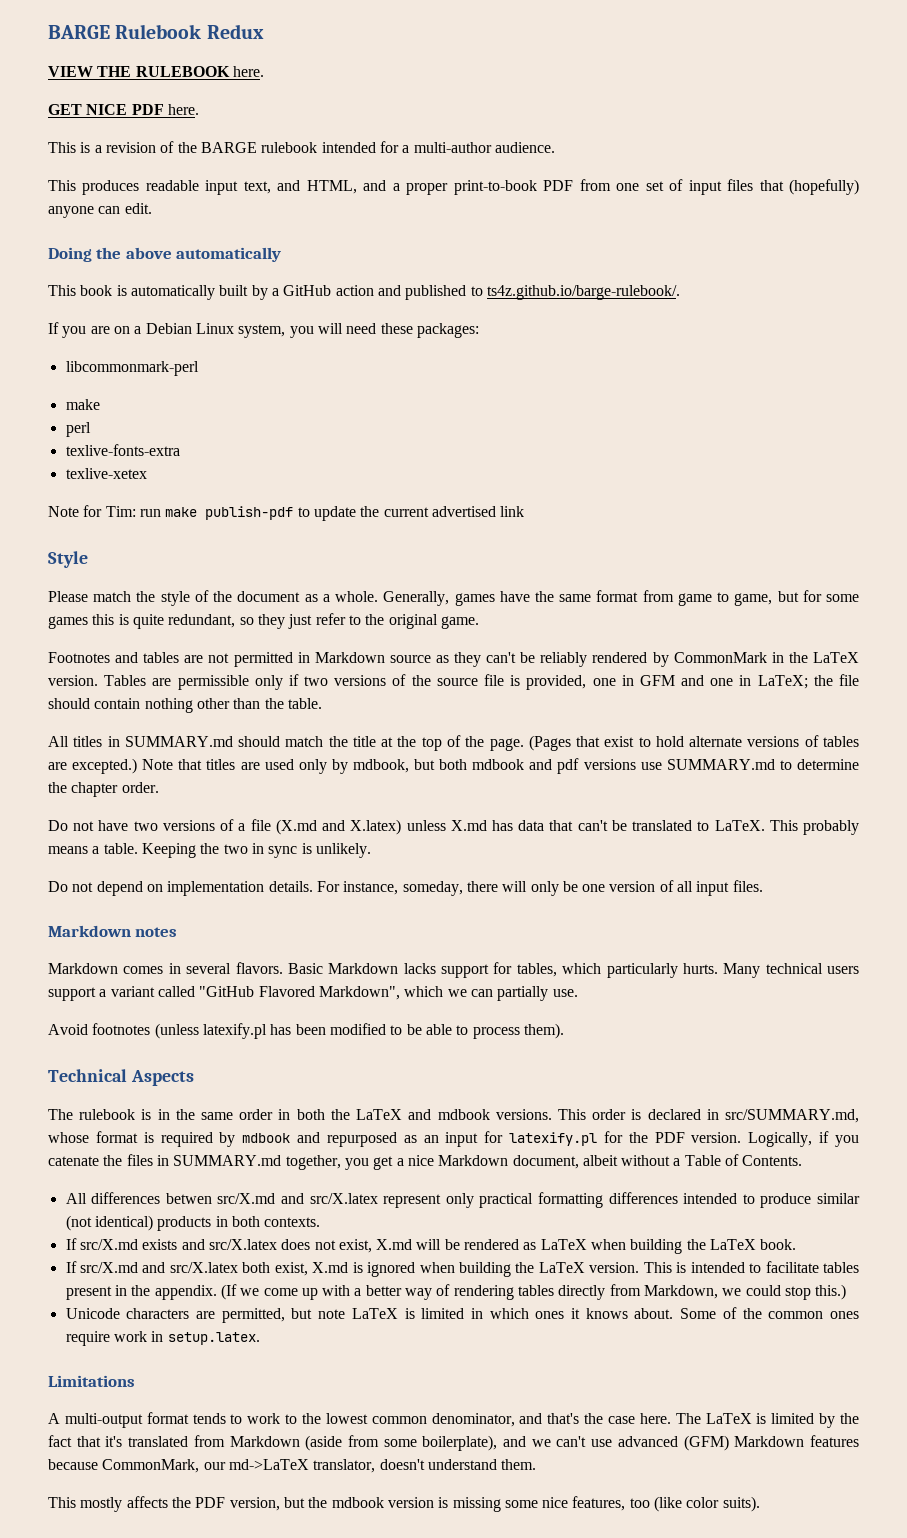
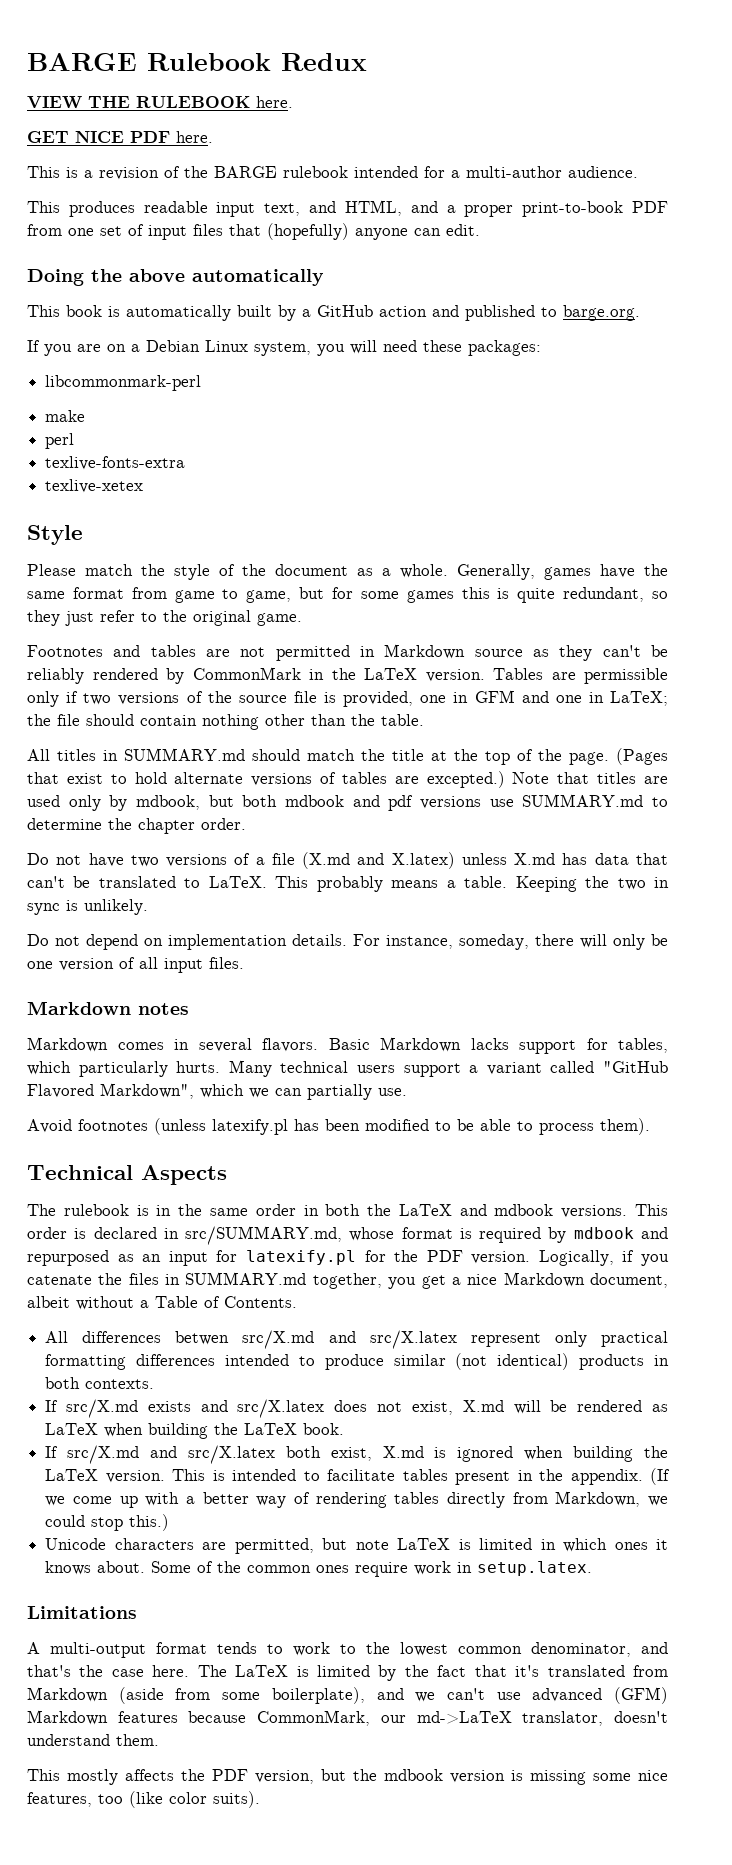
- This book is automatically built by a GitHub action and published to ts4z.github.io/barge-rulebook/.
+ This book is automatically built by a GitHub action and published to barge.org.
- Note for Tim: run make publish-pdf to update the current advertised link

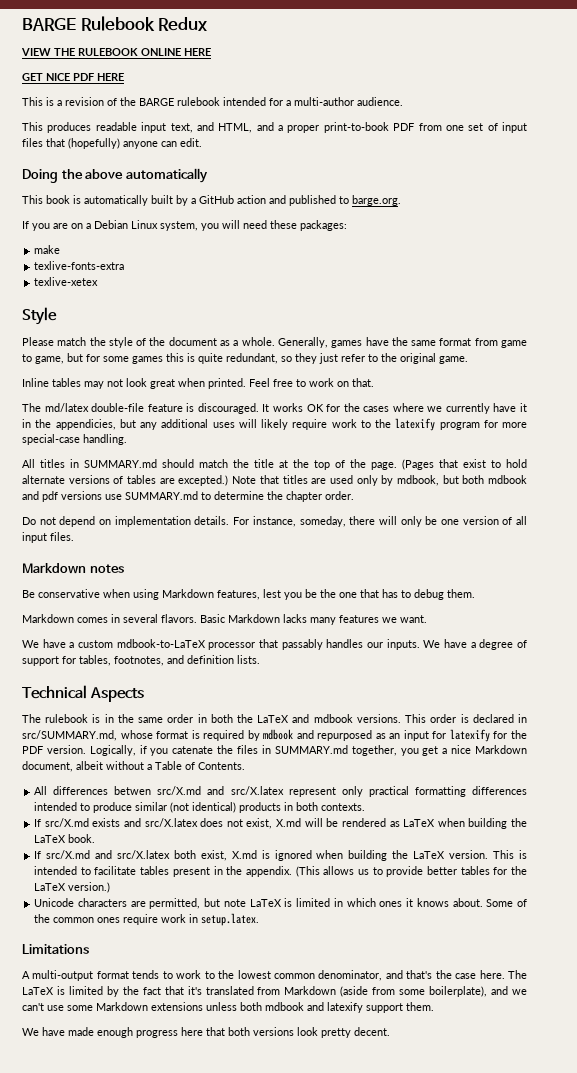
- VIEW THE RULEBOOK here.
+ VIEW THE RULEBOOK ONLINE HERE
- GET NICE PDF here.
+ GET NICE PDF HERE
- libcommonmark-perl
- perl
- Footnotes and tables are not permitted in Markdown source as they can't be reliably rendered by CommonMark in the LaTeX version. Tables are permissible only if two versions of the source file is provided, one in GFM and one in LaTeX; the file should contain nothing other than the table.
+ Inline tables may not look great when printed. Feel free to work on that.
+ The md/latex double-file feature is discouraged. It works OK for the cases where we currently have it in the appendicies, but any additional uses will likely require work to the latexify program for more special-case handling.
- Do not have two versions of a file (X.md and X.latex) unless X.md has data that can't be translated to LaTeX. This probably means a table. Keeping the two in sync is unlikely.
+ Be conservative when using Markdown features, lest you be the one that has to debug them.
- Basic Markdown lacks support for tables, which particularly hurts. Many technical users support a variant called "GitHub Flavored Markdown", which we can partially use.
- Avoid footnotes (unless latexify.pl has been modified to be able to process them).
+ Basic Markdown lacks many features we want.
+ We have a custom mdbook-to-LaTeX processor that passably handles our inputs. We have a degree of support for tables, footnotes, and definition lists.
- This order is declared in src/SUMMARY.md, whose format is required by mdbook and repurposed as an input for latexify.pl for the PDF version.
+ This order is declared in src/SUMMARY.md, whose format is required by mdbook and repurposed as an input for latexify for the PDF version.
- (If we come up with a better way of rendering tables directly from Markdown, we could stop this.)
+ (This allows us to provide better tables for the LaTeX version.)
- The LaTeX is limited by the fact that it's translated from Markdown (aside from some boilerplate), and we can't use advanced (GFM) Markdown features because CommonMark, our md->LaTeX translator, doesn't understand them.
- This mostly affects the PDF version, but the mdbook version is missing some nice features, too (like color suits).
+ The LaTeX is limited by the fact that it's translated from Markdown (aside from some boilerplate), and we can't use some Markdown extensions unless both mdbook and latexify support them.
+ We have made enough progress here that both versions look pretty decent.

